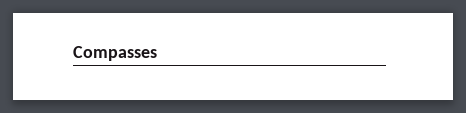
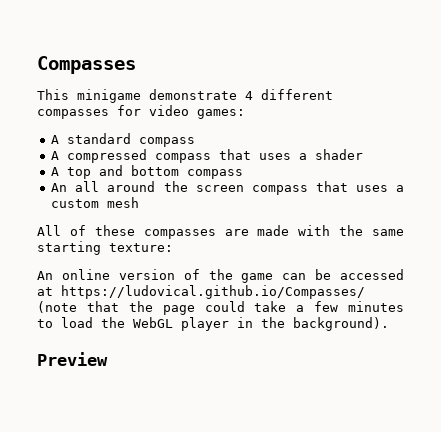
+ This minigame demonstrate 4 different compasses for video games:
+ A standard compass
+ A compressed compass that uses a shader
+ A top and bottom compass
+ An all around the screen compass that uses a custom mesh
+ All of these compasses are made with the same starting texture:
+ An online version of the game can be accessed at https://ludovical.github.io/Compasses/ (note that the page could take a few minutes to load the WebGL player in the background).
+ Preview

